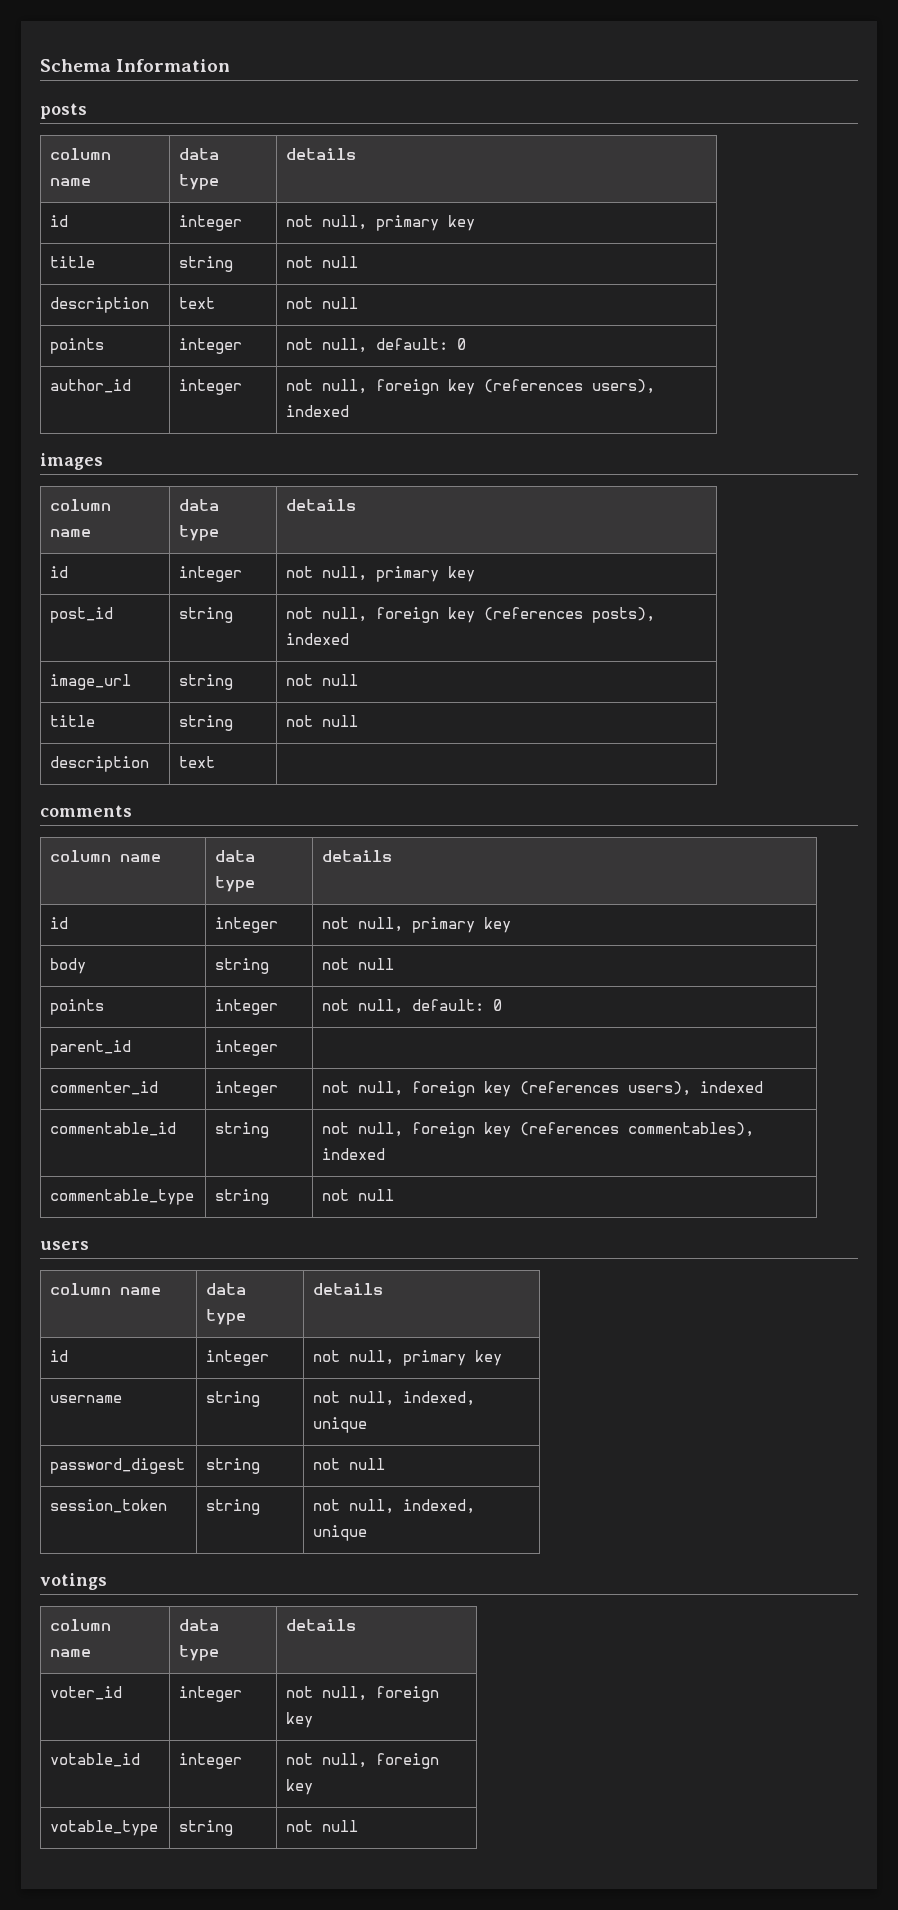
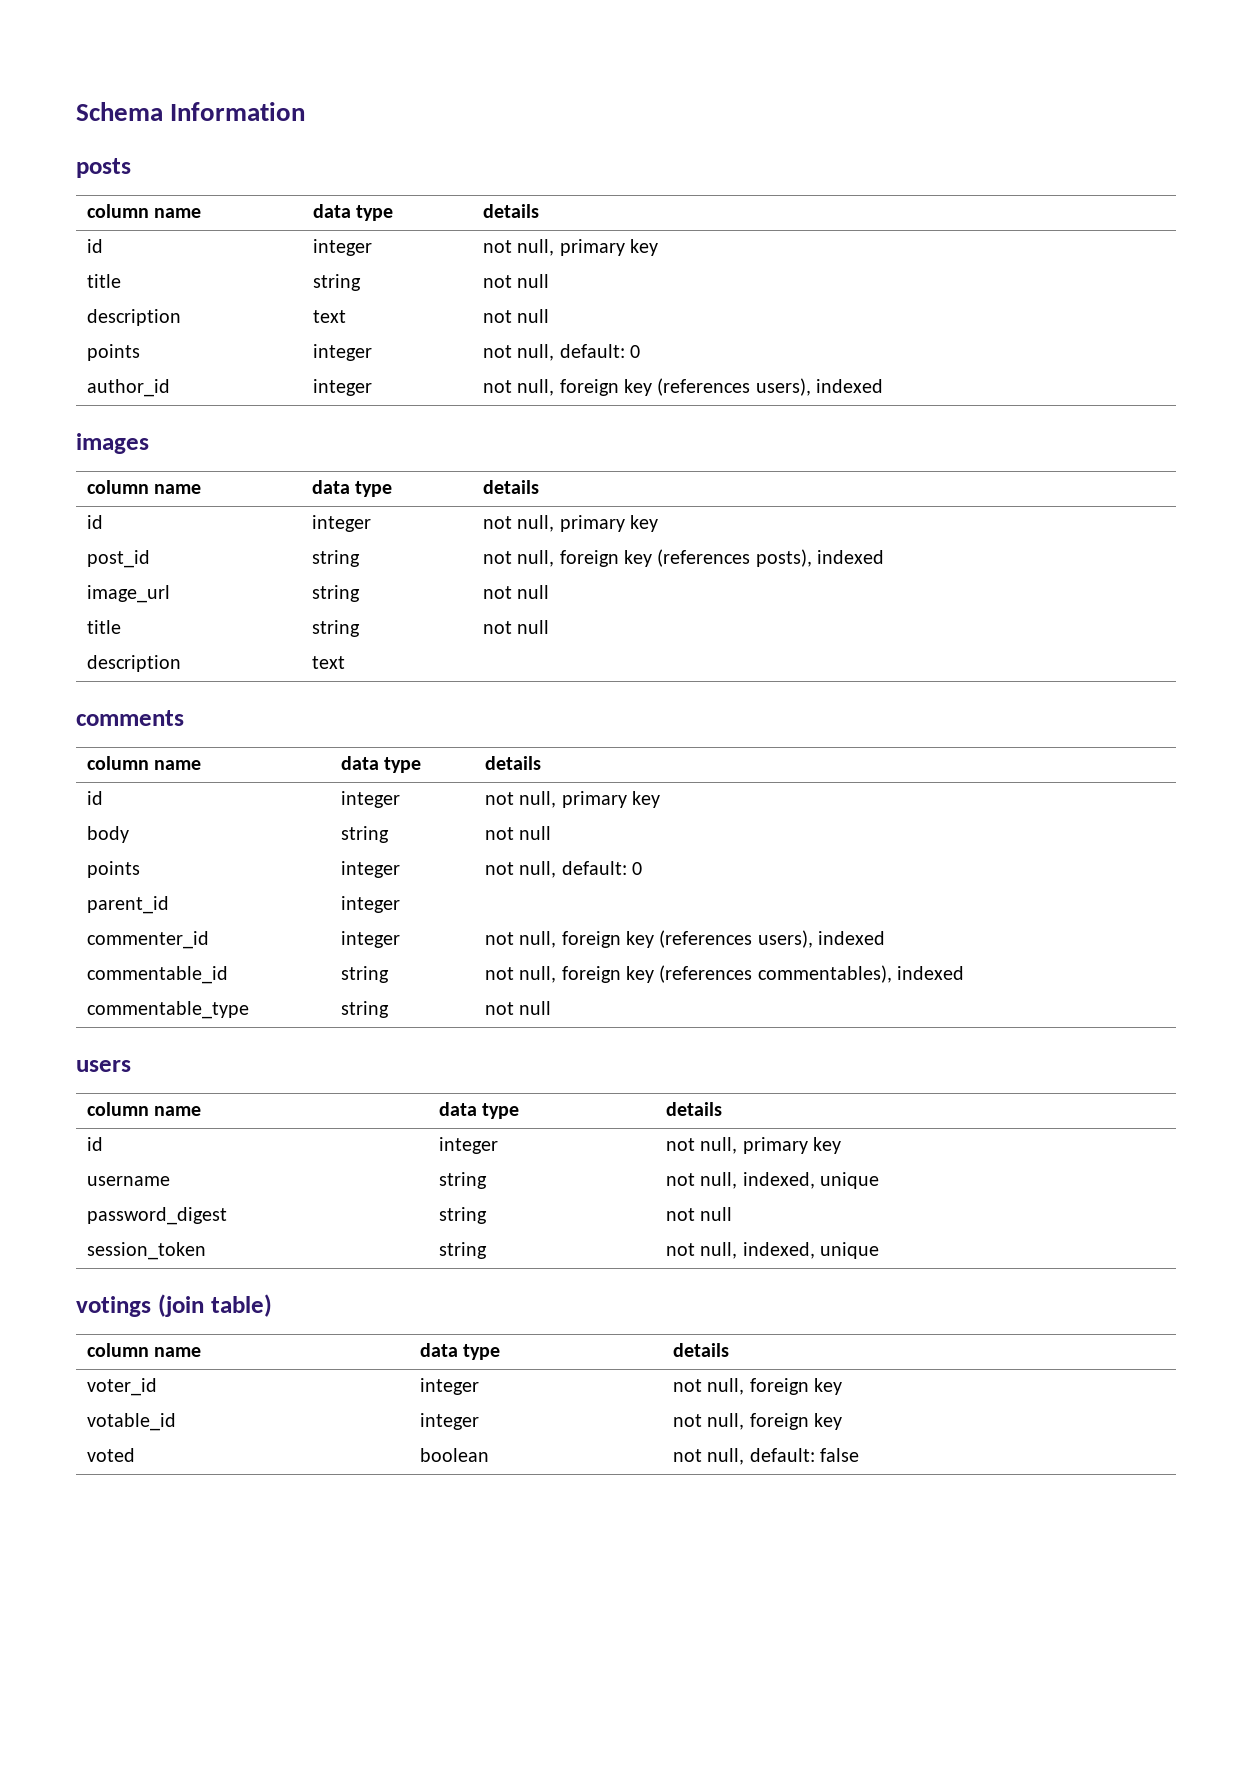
- votings
+ votings (join table)
- votable_type | string | not null
+ voted | boolean | not null, default: false

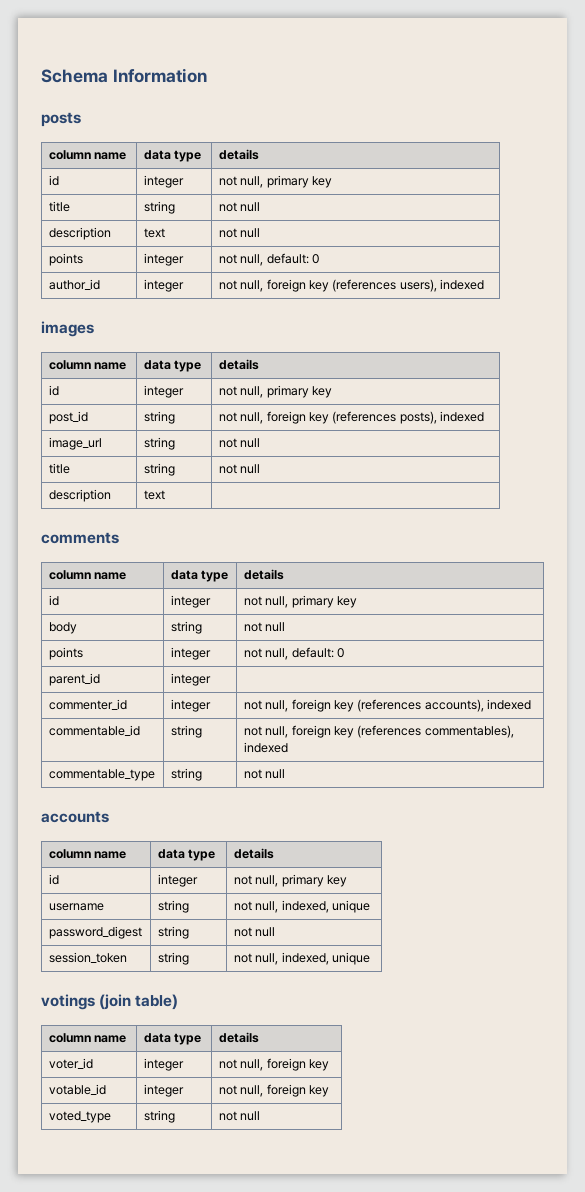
- commenter_id | integer | not null, foreign key (references users), indexed
+ commenter_id | integer | not null, foreign key (references accounts), indexed
- users
+ accounts
- voted | boolean | not null, default: false
+ voted_type | string | not null

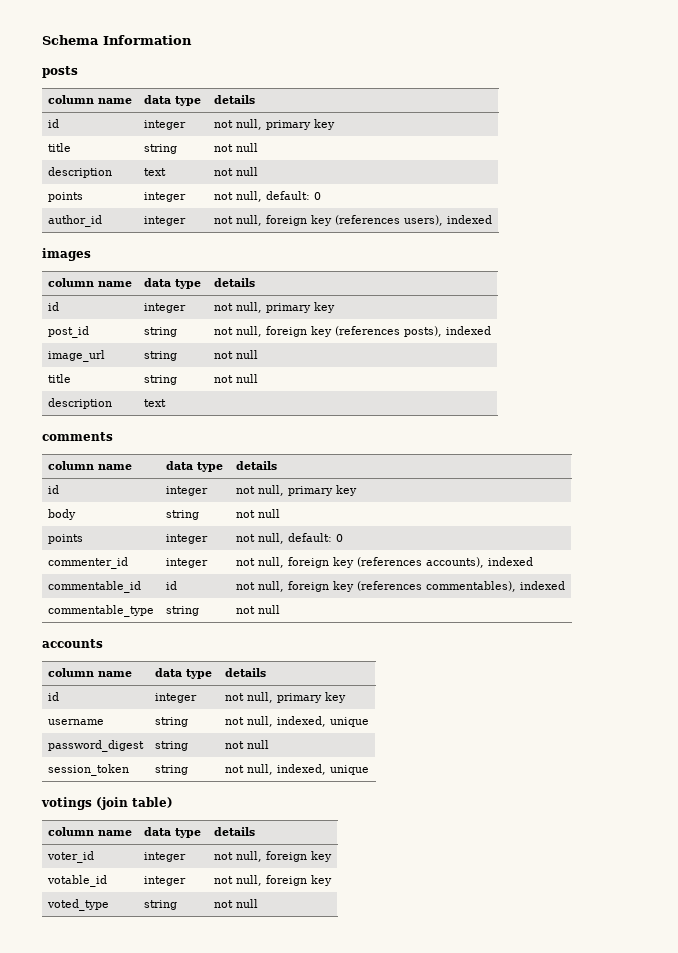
- parent_id | integer |
- commentable_id | string | not null, foreign key (references commentables), indexed
+ commentable_id | id | not null, foreign key (references commentables), indexed

